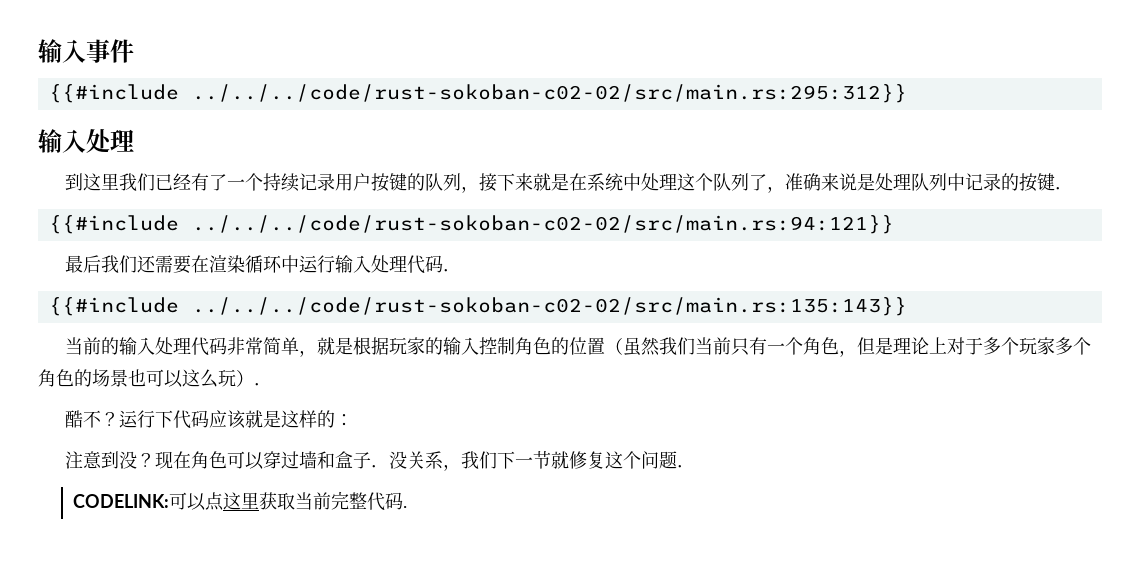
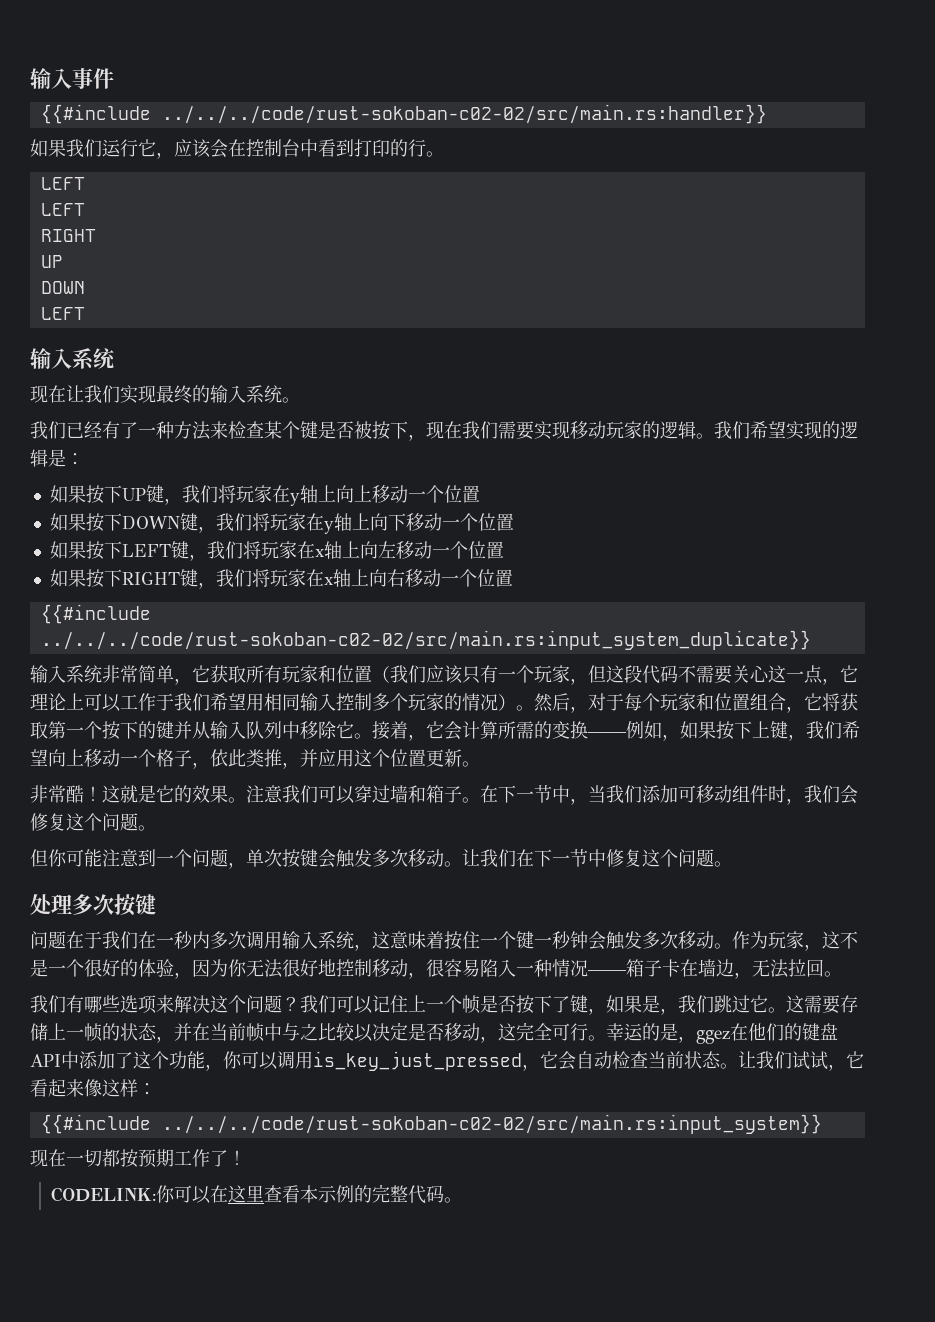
- {{#include ../../../code/rust-sokoban-c02-02/src/main.rs:295:312}}
- 输入处理
- 到这里我们已经有了一个持续记录用户按键的队列，接下来就是在系统中处理这个队列了，准确来说是处理队列中记录的按键．
- {{#include ../../../code/rust-sokoban-c02-02/src/main.rs:94:121}}
- 最后我们还需要在渲染循环中运行输入处理代码．
- {{#include ../../../code/rust-sokoban-c02-02/src/main.rs:135:143}}
- 当前的输入处理代码非常简单，就是根据玩家的输入控制角色的位置（虽然我们当前只有一个角色，但是理论上对于多个玩家多个角色的场景也可以这么玩）．
- 酷不？运行下代码应该就是这样的：
- 注意到没？现在角色可以穿过墙和盒子．没关系，我们下一节就修复这个问题．
- CODELINK:可以点这里获取当前完整代码.
+ {{#include ../../../code/rust-sokoban-c02-02/src/main.rs:handler}}
+ 如果我们运行它，应该会在控制台中看到打印的行。
+ LEFT
+ LEFT
+ RIGHT
+ UP
+ DOWN
+ LEFT
+ 输入系统
+ 现在让我们实现最终的输入系统。
+ 我们已经有了一种方法来检查某个键是否被按下，现在我们需要实现移动玩家的逻辑。我们希望实现的逻辑是：
+ 如果按下UP键，我们将玩家在y轴上向上移动一个位置
+ 如果按下DOWN键，我们将玩家在y轴上向下移动一个位置
+ 如果按下LEFT键，我们将玩家在x轴上向左移动一个位置
+ 如果按下RIGHT键，我们将玩家在x轴上向右移动一个位置
+ {{#include ../../../code/rust-sokoban-c02-02/src/main.rs:input_system_duplicate}}
+ 输入系统非常简单，它获取所有玩家和位置（我们应该只有一个玩家，但这段代码不需要关心这一点，它理论上可以工作于我们希望用相同输入控制多个玩家的情况）。然后，对于每个玩家和位置组合，它将获取第一个按下的键并从输入队列中移除它。接着，它会计算所需的变换——例如，如果按下上键，我们希望向上移动一个格子，依此类推，并应用这个位置更新。
+ 非常酷！这就是它的效果。注意我们可以穿过墙和箱子。在下一节中，当我们添加可移动组件时，我们会修复这个问题。
+ 但你可能注意到一个问题，单次按键会触发多次移动。让我们在下一节中修复这个问题。
+ 处理多次按键
+ 问题在于我们在一秒内多次调用输入系统，这意味着按住一个键一秒钟会触发多次移动。作为玩家，这不是一个很好的体验，因为你无法很好地控制移动，很容易陷入一种情况——箱子卡在墙边，无法拉回。
+ 我们有哪些选项来解决这个问题？我们可以记住上一个帧是否按下了键，如果是，我们跳过它。这需要存储上一帧的状态，并在当前帧中与之比较以决定是否移动，这完全可行。幸运的是，ggez在他们的键盘API中添加了这个功能，你可以调用is_key_just_pressed，它会自动检查当前状态。让我们试试，它看起来像这样：
+ {{#include ../../../code/rust-sokoban-c02-02/src/main.rs:input_system}}
+ 现在一切都按预期工作了！
+ CODELINK:你可以在这里查看本示例的完整代码。

